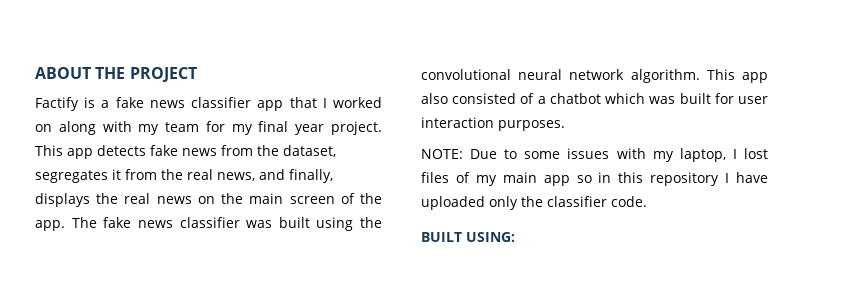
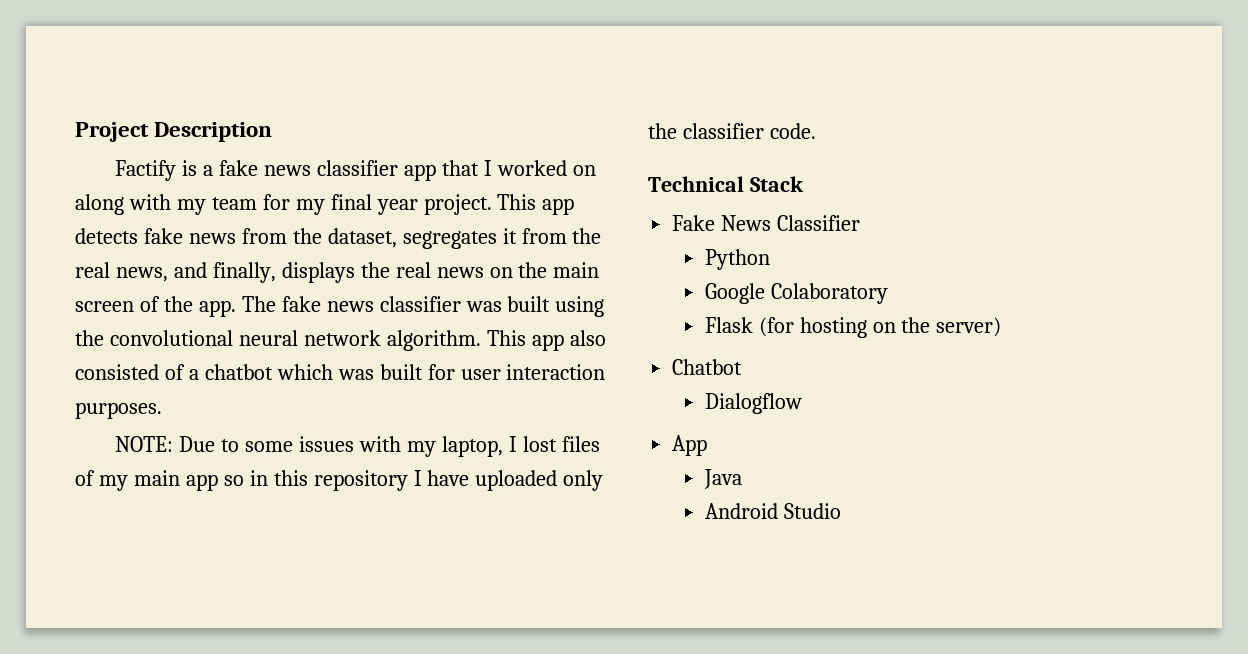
- ABOUT THE PROJECT
+ Project Description
- BUILT USING:
+ Technical Stack
+ Fake News Classifier
+ Python
+ Google Colaboratory
+ Flask (for hosting on the server)
+ Chatbot
+ Dialogflow
+ App
+ Java
+ Android Studio

